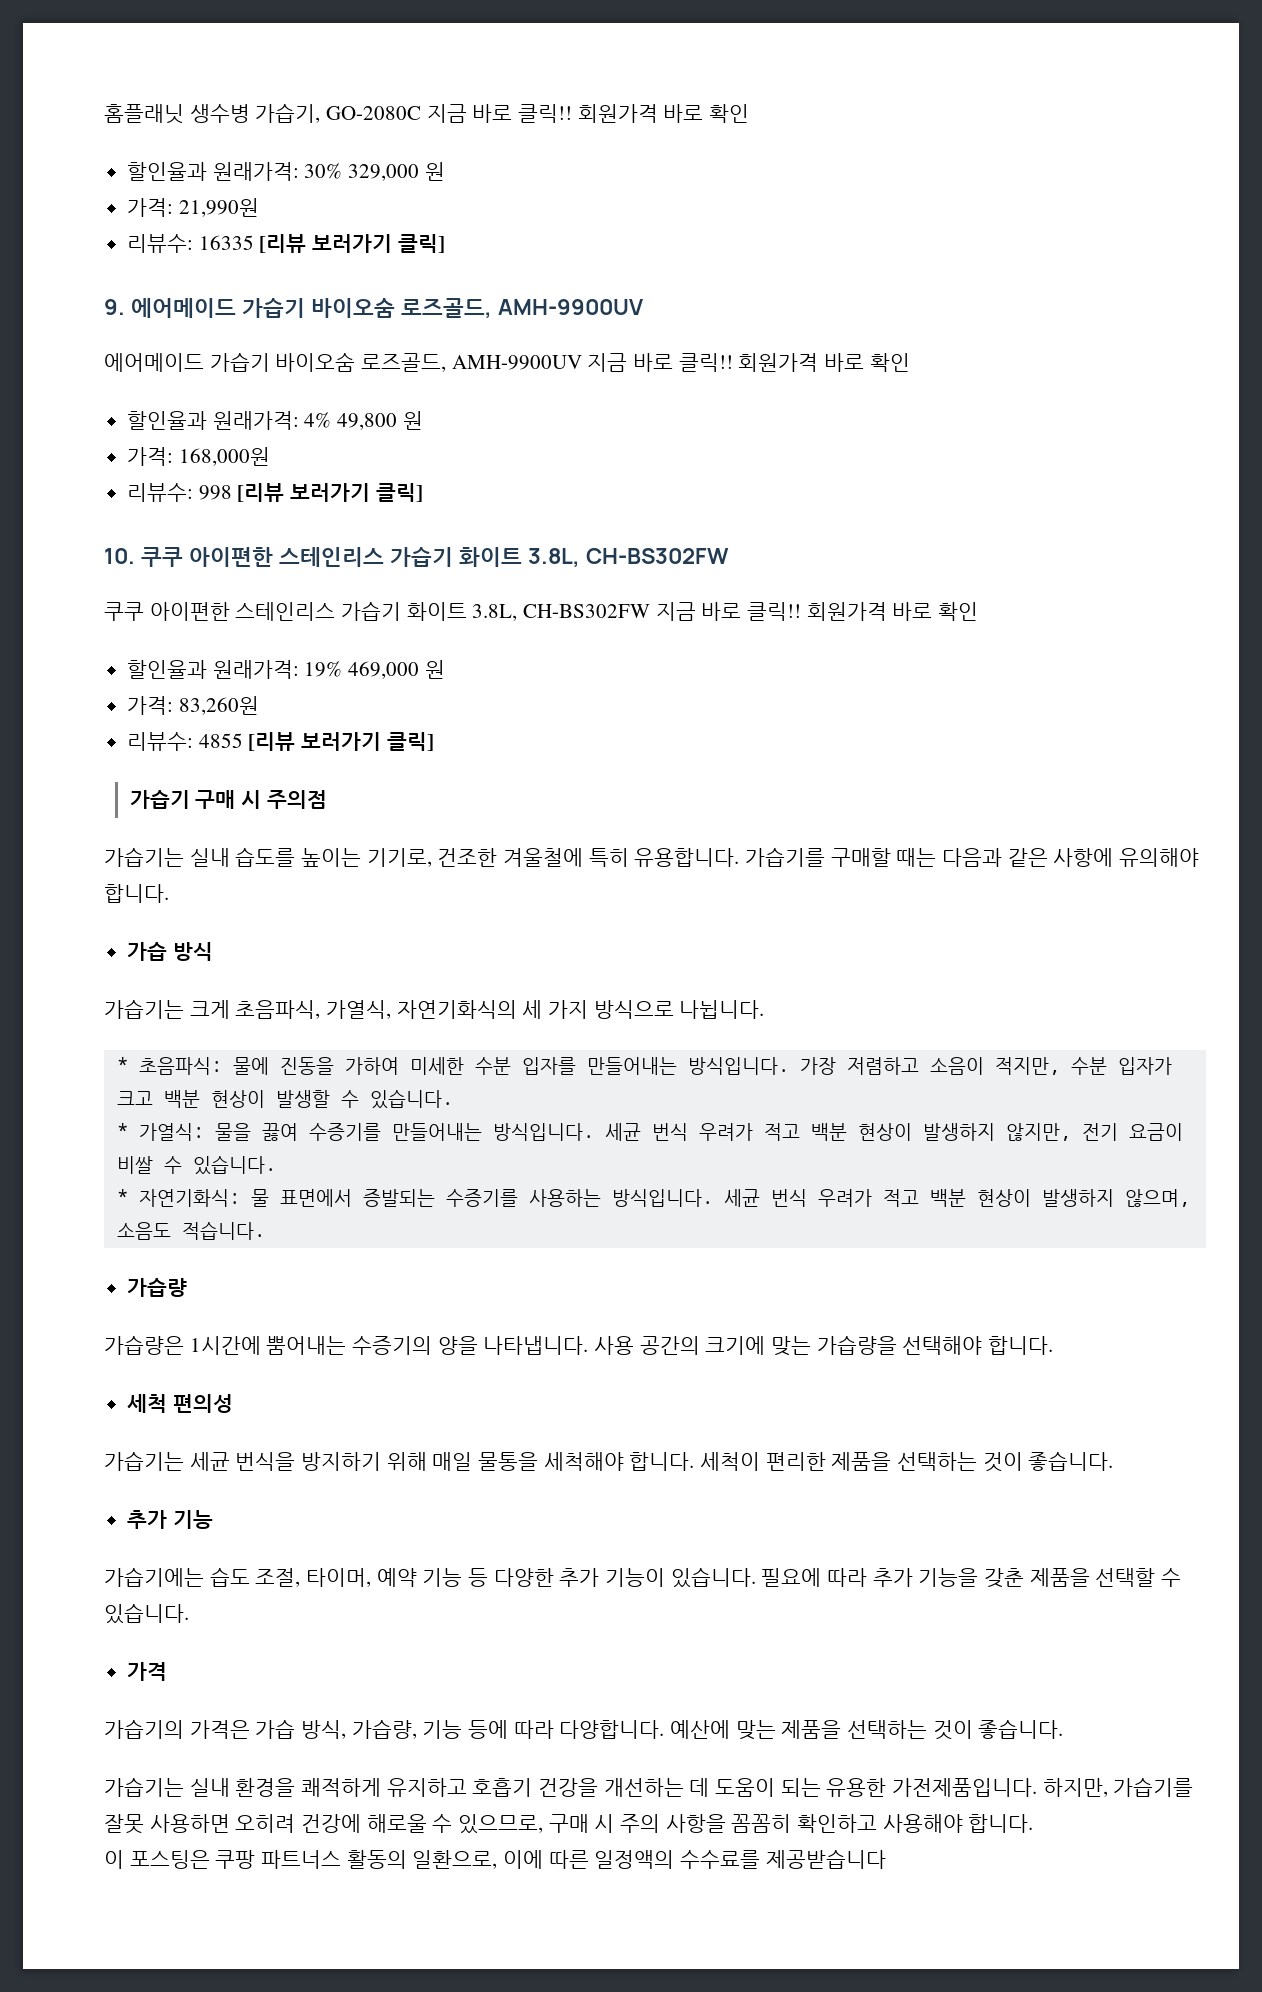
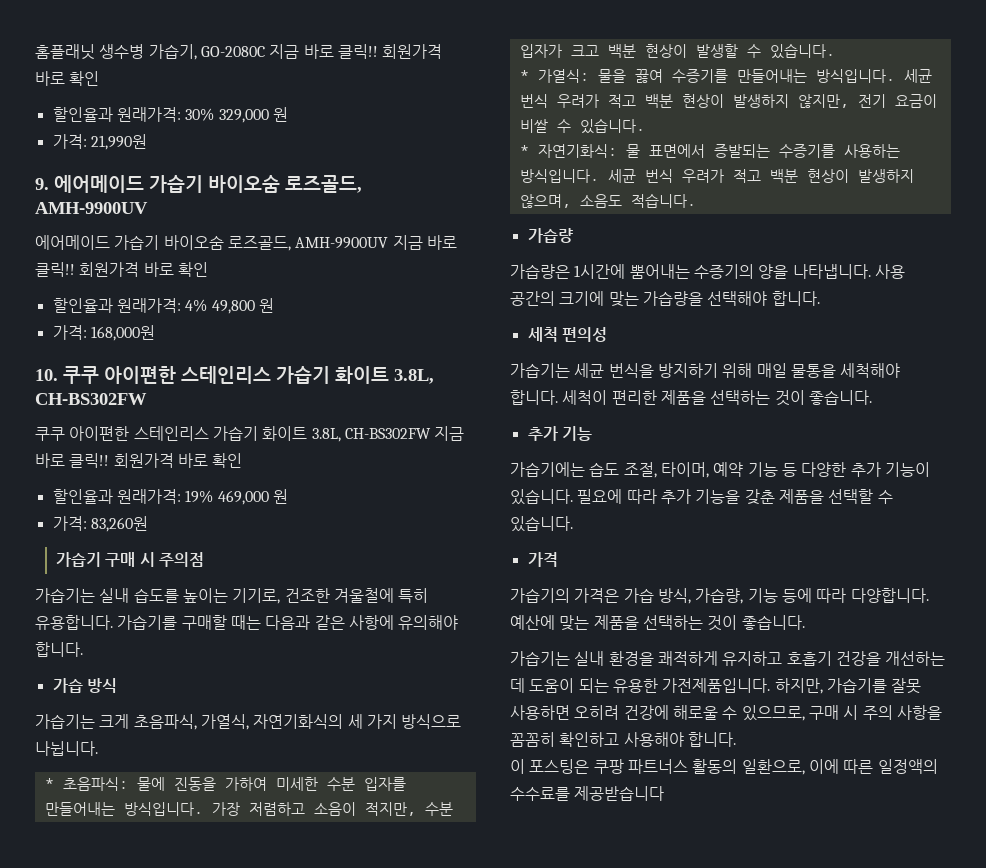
- 리뷰수: 16335 [리뷰 보러가기 클릭]
- 리뷰수: 998 [리뷰 보러가기 클릭]
- 리뷰수: 4855 [리뷰 보러가기 클릭]

